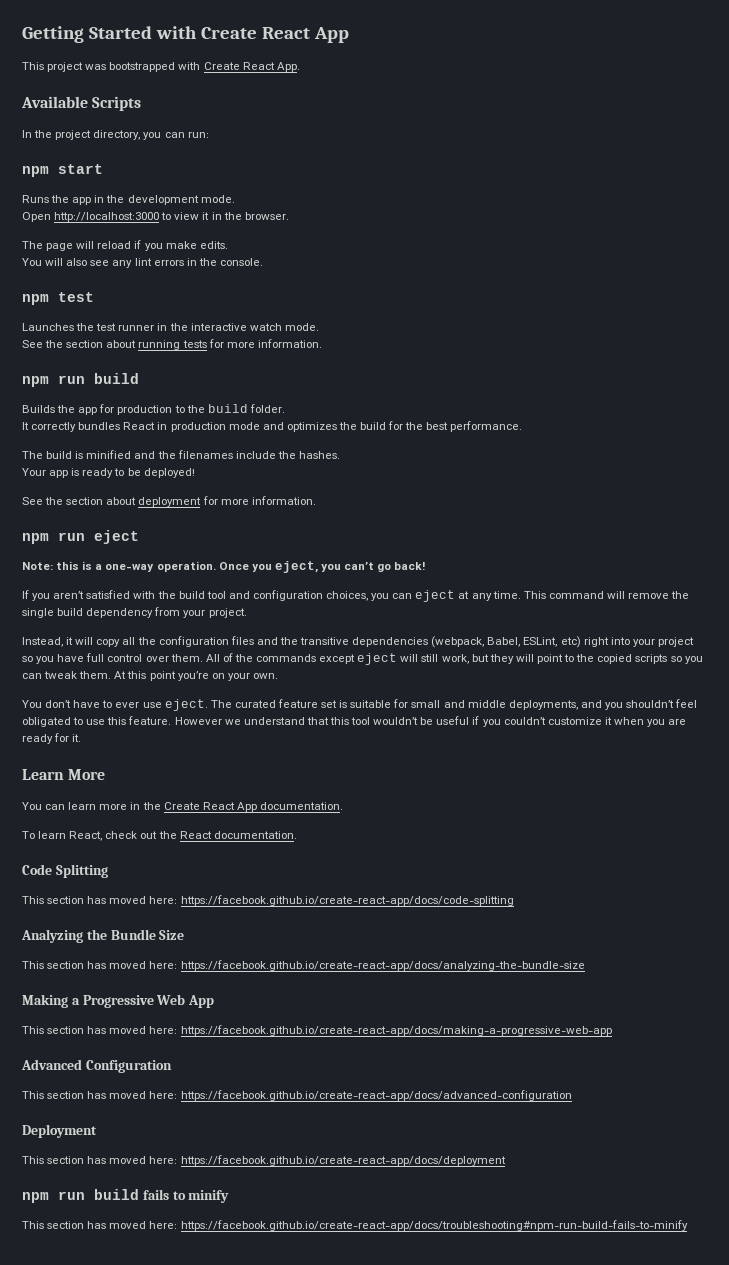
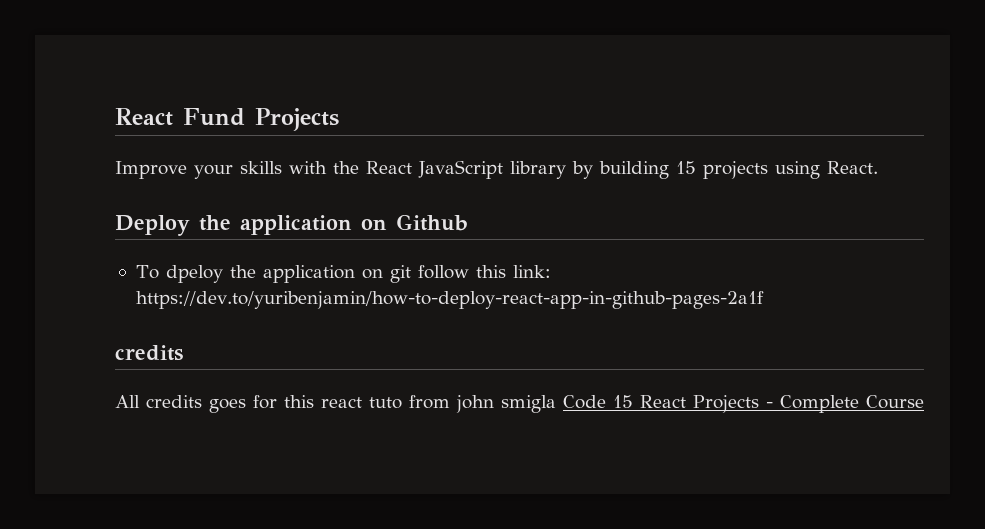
- Getting Started with Create React App
- This project was bootstrapped with Create React App.
- Available Scripts
- In the project directory, you can run:
- npm start
- Runs the app in the development mode.
- Open http://localhost:3000 to view it in the browser.
- The page will reload if you make edits.
- You will also see any lint errors in the console.
- npm test
- Launches the test runner in the interactive watch mode.
- See the section about running tests for more information.
- npm run build
- Builds the app for production to the build folder.
- It correctly bundles React in production mode and optimizes the build for the best performance.
- The build is minified and the filenames include the hashes.
- Your app is ready to be deployed!
- See the section about deployment for more information.
- npm run eject
- Note: this is a one-way operation. Once you eject, you can’t go back!
- If you aren’t satisfied with the build tool and configuration choices, you can eject at any time. This command will remove the single build dependency from your project.
- Instead, it will copy all the configuration files and the transitive dependencies (webpack, Babel, ESLint, etc) right into your project so you have full control over them. All of the commands except eject will still work, but they will point to the copied scripts so you can tweak them. At this point you’re on your own.
- You don’t have to ever use eject. The curated feature set is suitable for small and middle deployments, and you shouldn’t feel obligated to use this feature. However we understand that this tool wouldn’t be useful if you couldn’t customize it when you are ready for it.
- Learn More
- You can learn more in the Create React App documentation.
- To learn React, check out the React documentation.
- Code Splitting
- This section has moved here: https://facebook.github.io/create-react-app/docs/code-splitting
- Analyzing the Bundle Size
- This section has moved here: https://facebook.github.io/create-react-app/docs/analyzing-the-bundle-size
- Making a Progressive Web App
- This section has moved here: https://facebook.github.io/create-react-app/docs/making-a-progressive-web-app
- Advanced Configuration
- This section has moved here: https://facebook.github.io/create-react-app/docs/advanced-configuration
- Deployment
- This section has moved here: https://facebook.github.io/create-react-app/docs/deployment
- npm run build fails to minify
- This section has moved here: https://facebook.github.io/create-react-app/docs/troubleshooting#npm-run-build-fails-to-minify
+ React Fund Projects
+ Improve your skills with the React JavaScript library by building 15 projects using React.
+ Deploy the application on Github
+ To dpeloy the application on git follow this link: https://dev.to/yuribenjamin/how-to-deploy-react-app-in-github-pages-2a1f
+ credits
+ All credits goes for this react tuto from john smigla Code 15 React Projects - Complete Course

